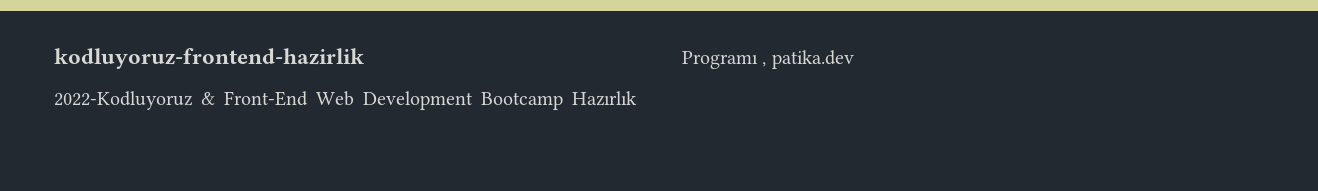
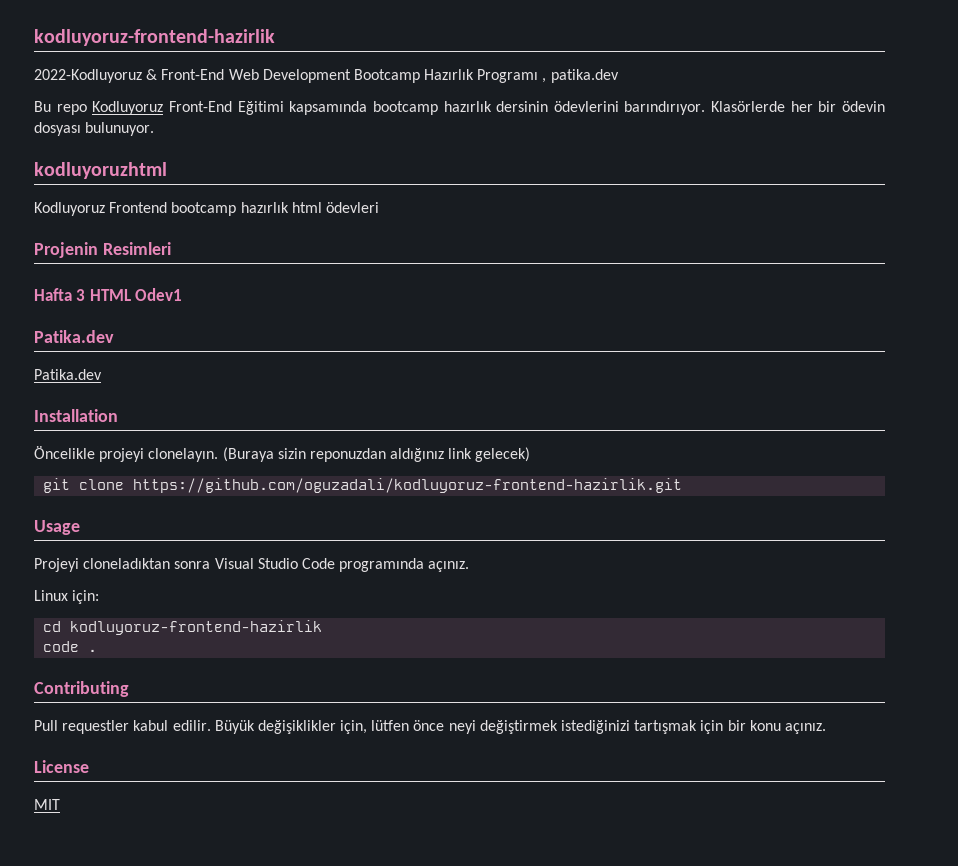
+ Bu repo Kodluyoruz Front-End Eğitimi kapsamında bootcamp hazırlık dersinin ödevlerini barındırıyor. Klasörlerde her bir ödevin dosyası bulunuyor.
+ kodluyoruzhtml
+ Kodluyoruz Frontend bootcamp hazırlık html ödevleri
+ Projenin Resimleri
+ Hafta 3 HTML Odev1
+ Patika.dev
+ Patika.dev
+ Installation
+ Öncelikle projeyi clonelayın. (Buraya sizin reponuzdan aldığınız link gelecek)
+ git clone https://github.com/oguzadali/kodluyoruz-frontend-hazirlik.git
+ Usage
+ Projeyi cloneladıktan sonra Visual Studio Code programında açınız.
+ Linux için:
+ cd kodluyoruz-frontend-hazirlik
+ code .
+ Contributing
+ Pull requestler kabul edilir. Büyük değişiklikler için, lütfen önce neyi değiştirmek istediğinizi tartışmak için bir konu açınız.
+ License
+ MIT

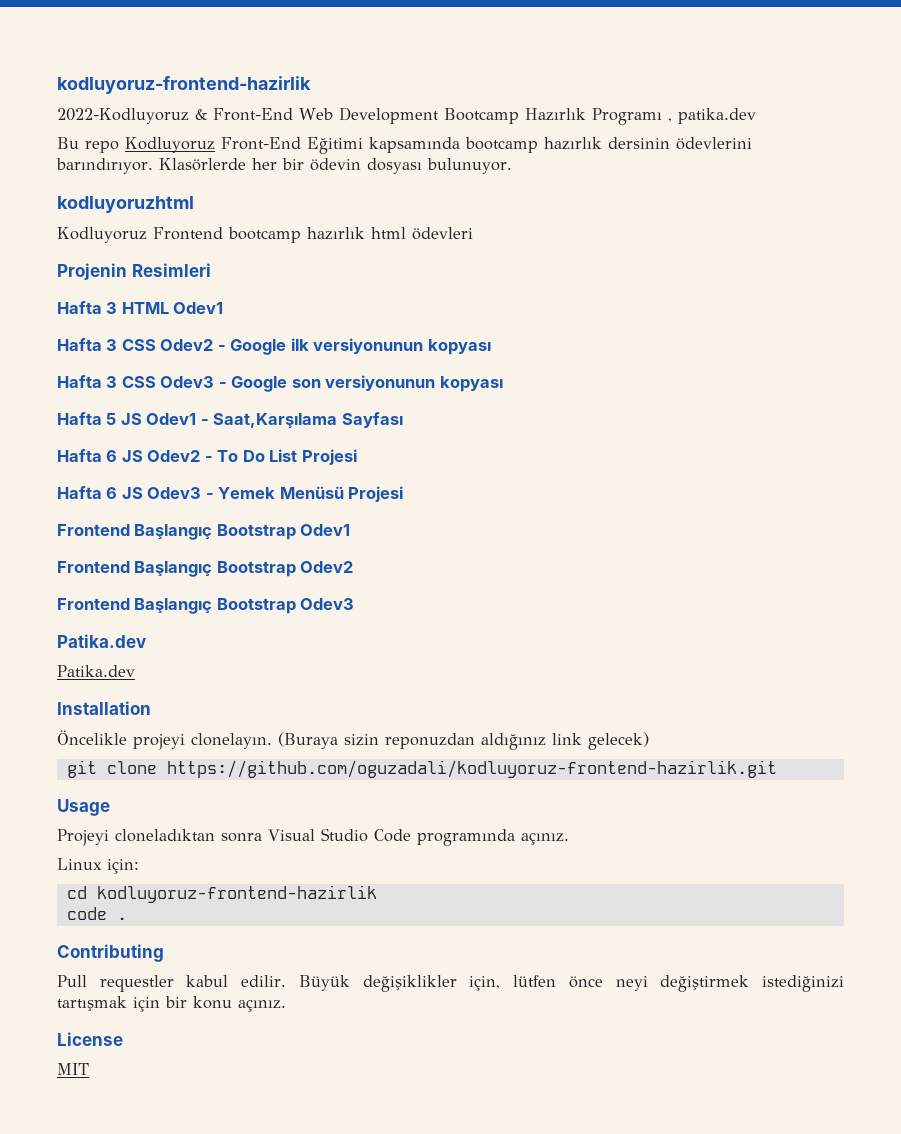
+ Hafta 3 CSS Odev2 - Google ilk versiyonunun kopyası
+ Hafta 3 CSS Odev3 - Google son versiyonunun kopyası
+ Hafta 5 JS Odev1 - Saat,Karşılama Sayfası
+ Hafta 6 JS Odev2 - To Do List Projesi
+ Hafta 6 JS Odev3 - Yemek Menüsü Projesi
+ Frontend Başlangıç Bootstrap Odev1
+ Frontend Başlangıç Bootstrap Odev2
+ Frontend Başlangıç Bootstrap Odev3

